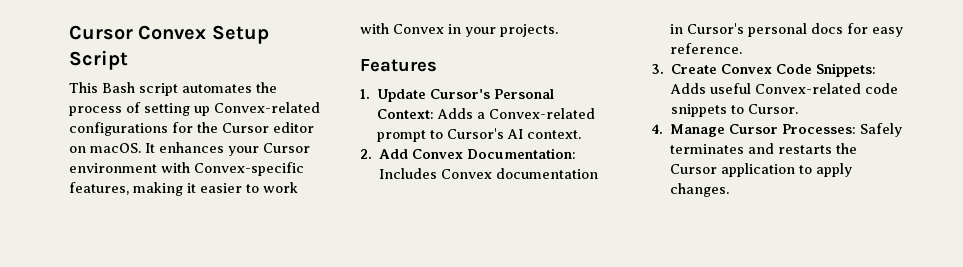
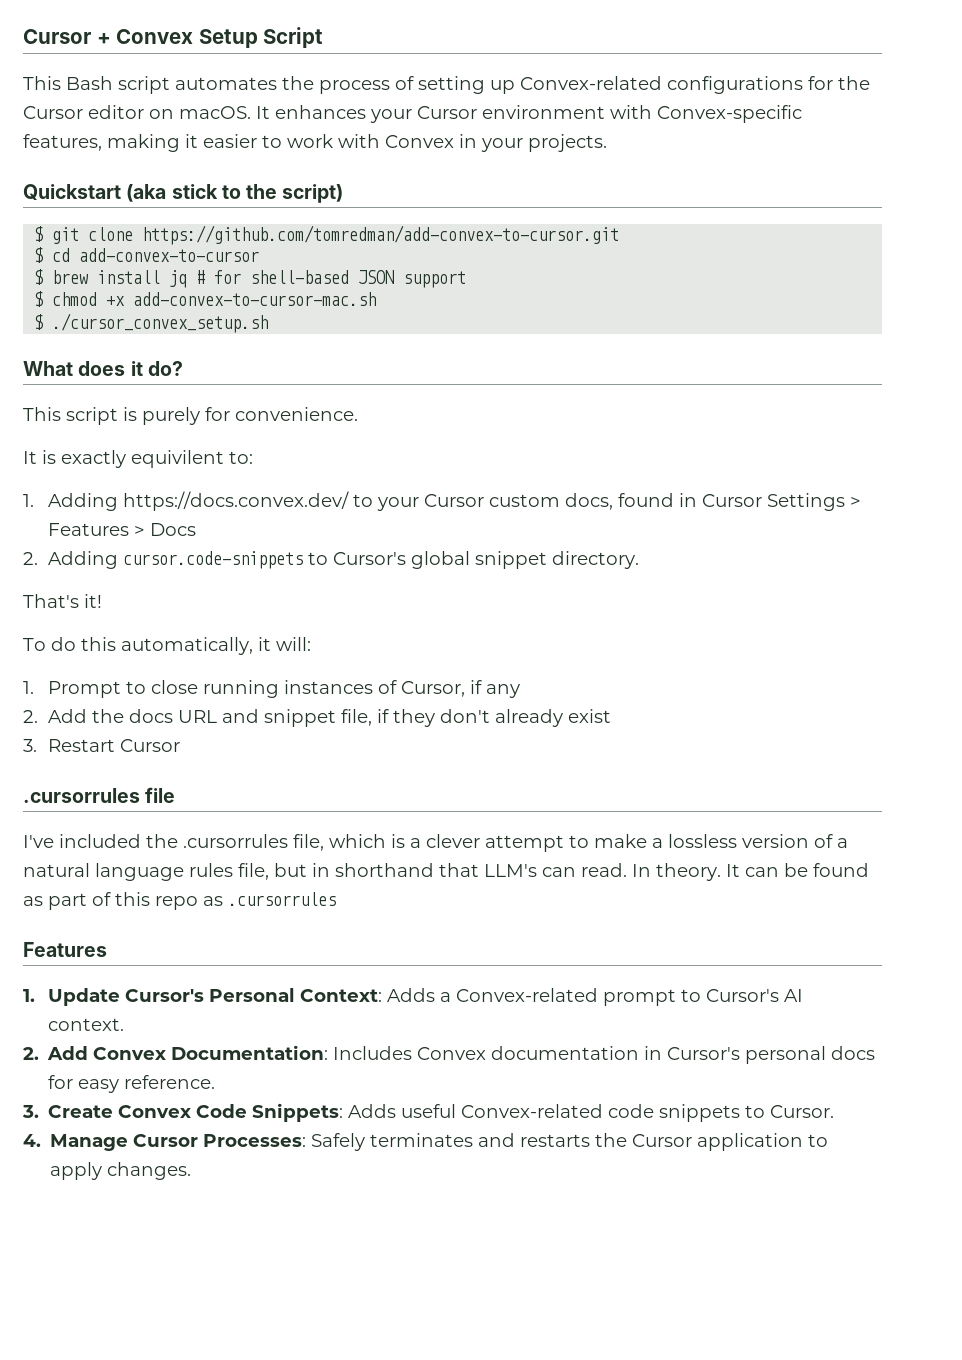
- Cursor Convex Setup Script
+ Cursor + Convex Setup Script
+ Quickstart (aka stick to the script)
+ $ git clone https://github.com/tomredman/add-convex-to-cursor.git
+ $ cd add-convex-to-cursor
+ $ brew install jq # for shell-based JSON support
+ $ chmod +x add-convex-to-cursor-mac.sh
+ $ ./cursor_convex_setup.sh
+ What does it do?
+ This script is purely for convenience.
+ It is exactly equivilent to:
+ 1. Adding https://docs.convex.dev/ to your Cursor custom docs, found in Cursor Settings > Features > Docs
+ 2. Adding cursor.code-snippets to Cursor's global snippet directory.
+ That's it!
+ To do this automatically, it will:
+ 1. Prompt to close running instances of Cursor, if any
+ 2. Add the docs URL and snippet file, if they don't already exist
+ 3. Restart Cursor
+ .cursorrules file
+ I've included the .cursorrules file, which is a clever attempt to make a lossless version of a natural language rules file, but in shorthand that LLM's can read. In theory. It can be found as part of this repo as .cursorrules

